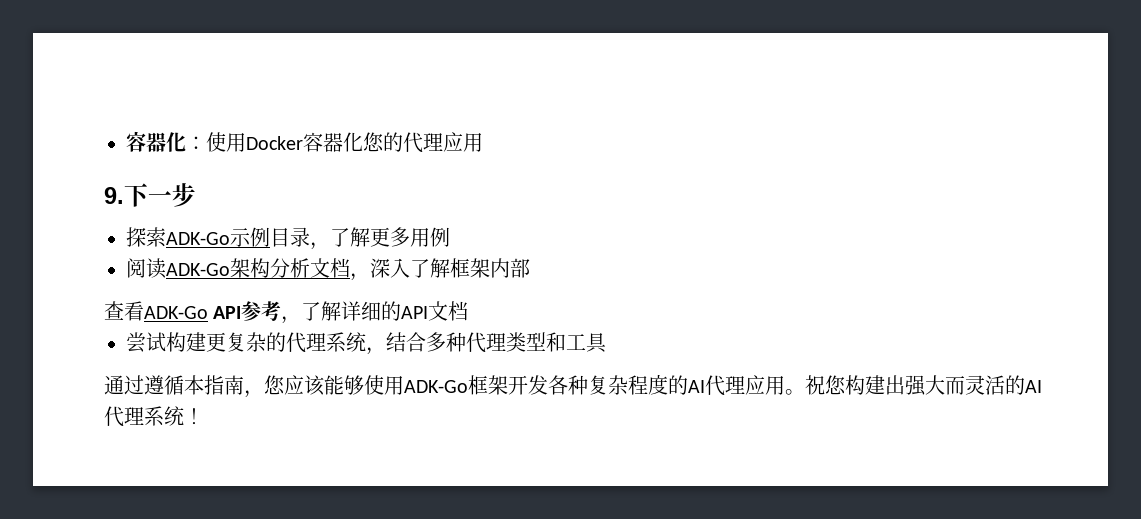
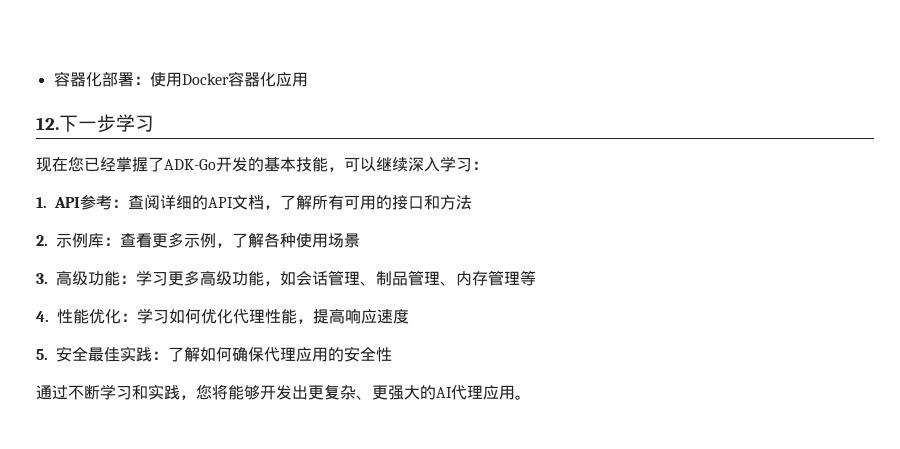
- 容器化：使用Docker容器化您的代理应用
+ 容器化部署：使用Docker容器化应用
- 9.下一步
- 探索ADK-Go示例目录，了解更多用例
- 阅读ADK-Go架构分析文档，深入了解框架内部
- 查看ADK-Go API参考，了解详细的API文档
- 尝试构建更复杂的代理系统，结合多种代理类型和工具
- 通过遵循本指南，您应该能够使用ADK-Go框架开发各种复杂程度的AI代理应用。祝您构建出强大而灵活的AI代理系统！
+ 12.下一步学习
+ 现在您已经掌握了ADK-Go开发的基本技能，可以继续深入学习：
+ 1. API参考：查阅详细的API文档，了解所有可用的接口和方法
+ 2.示例库：查看更多示例，了解各种使用场景
+ 3.高级功能：学习更多高级功能，如会话管理、制品管理、内存管理等
+ 4.性能优化：学习如何优化代理性能，提高响应速度
+ 5.安全最佳实践：了解如何确保代理应用的安全性
+ 通过不断学习和实践，您将能够开发出更复杂、更强大的AI代理应用。

